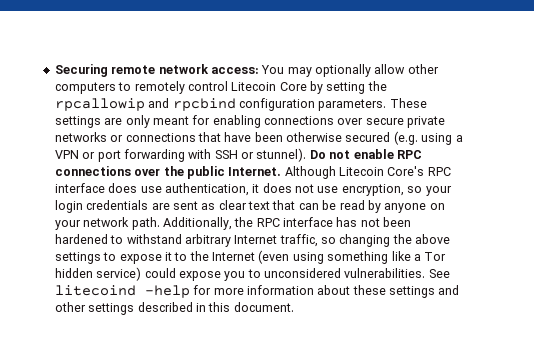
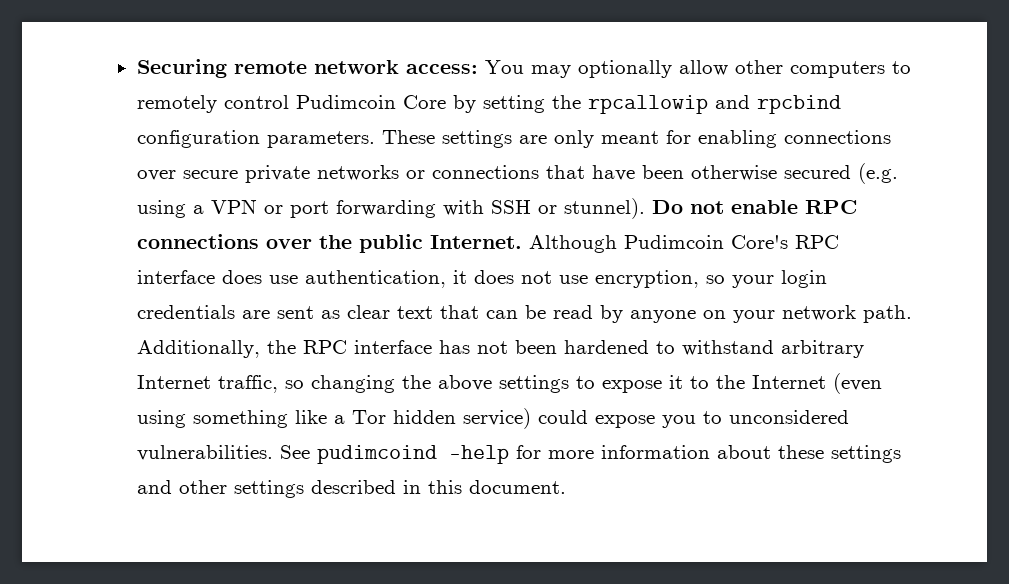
- Securing remote network access: You may optionally allow other computers to remotely control Litecoin Core by setting the rpcallowip and rpcbind configuration parameters.
+ Securing remote network access: You may optionally allow other computers to remotely control Pudimcoin Core by setting the rpcallowip and rpcbind configuration parameters.
- Although Litecoin Core's RPC interface does use authentication, it does not use encryption, so your login credentials are sent as clear text that can be read by anyone on your network path.
+ Although Pudimcoin Core's RPC interface does use authentication, it does not use encryption, so your login credentials are sent as clear text that can be read by anyone on your network path.
- See litecoind -help for more information about these settings and other settings described in this document.
+ See pudimcoind -help for more information about these settings and other settings described in this document.

